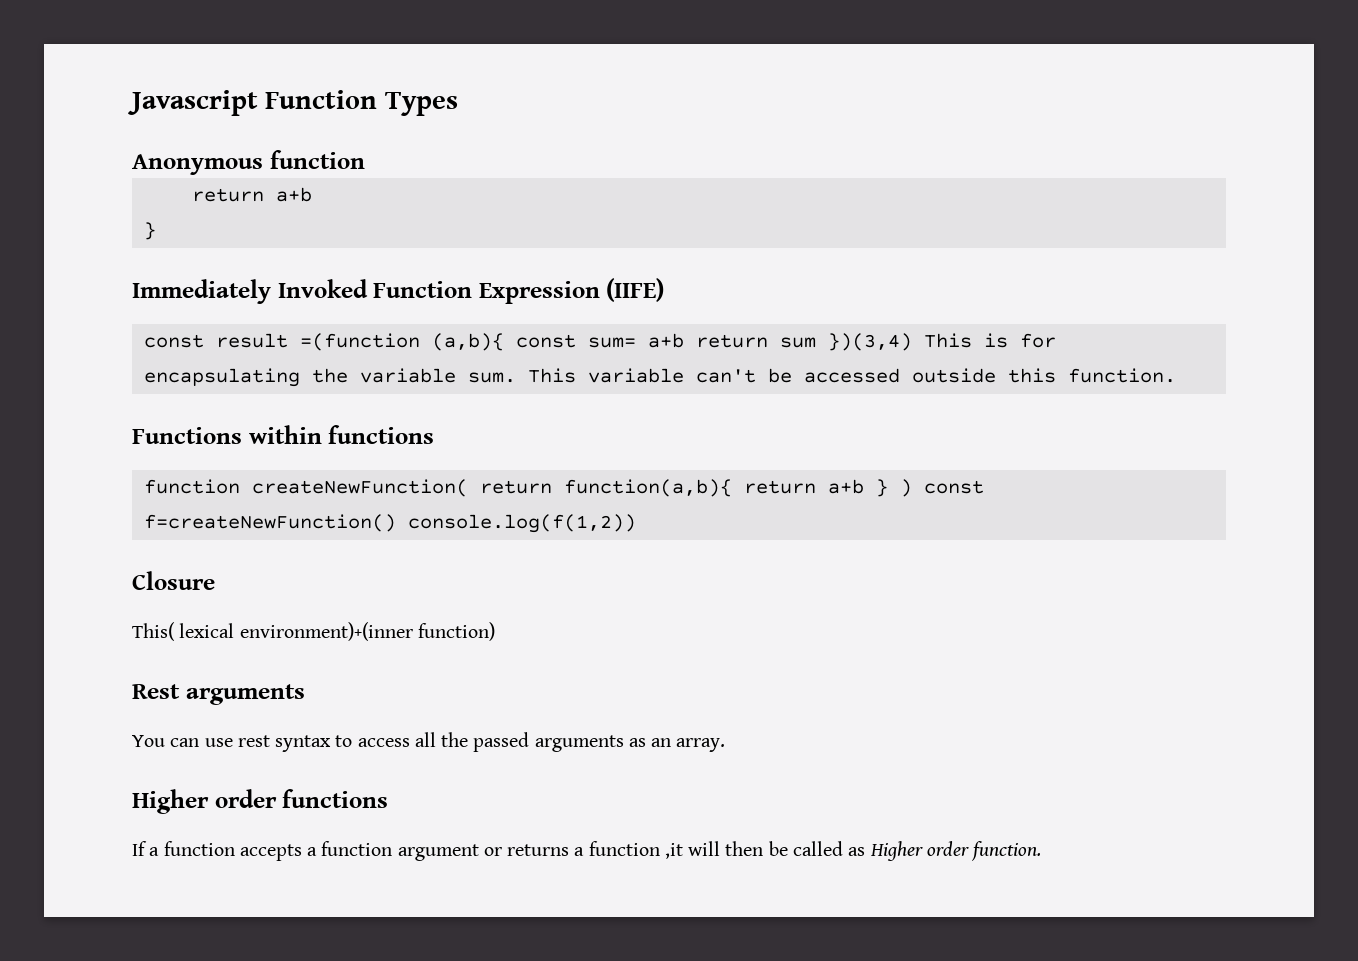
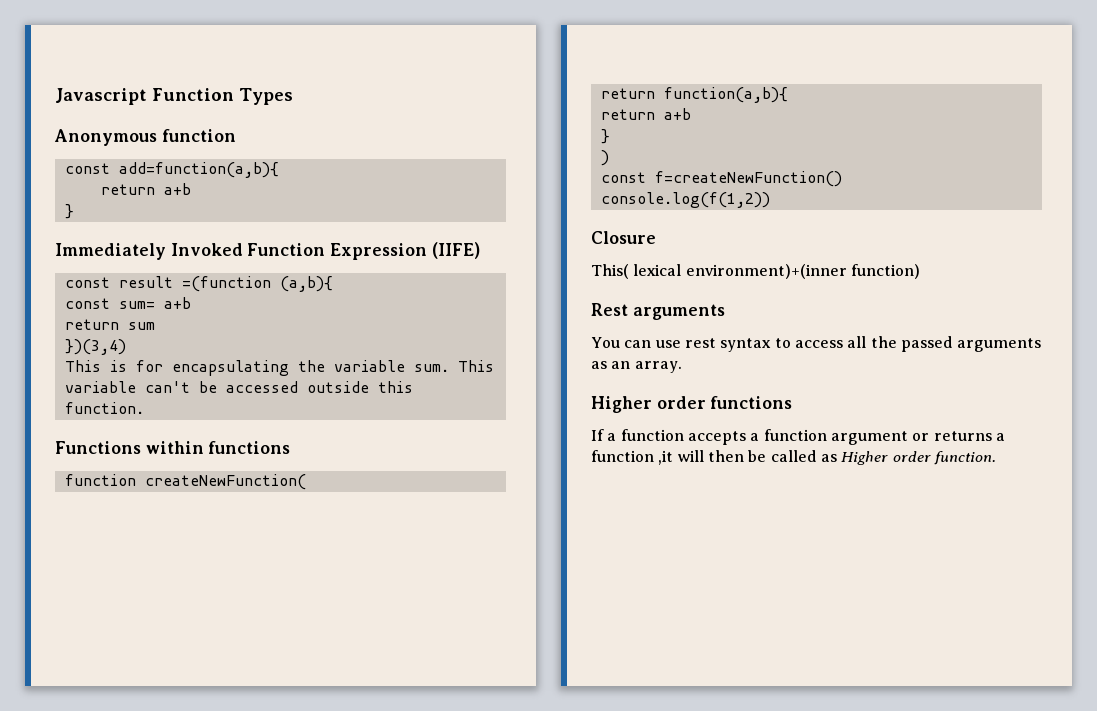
+ const add=function(a,b){
- const result =(function (a,b){ const sum= a+b return sum })(3,4) This is for encapsulating the variable sum.
+ const result =(function (a,b){
+ const sum= a+b
+ return sum
+ })(3,4)
+ This is for encapsulating the variable sum.
- function createNewFunction( return function(a,b){ return a+b } ) const f=createNewFunction() console.log(f(1,2))
+ function createNewFunction(
+ return function(a,b){
+ return a+b
+ }
+ )
+ const f=createNewFunction()
+ console.log(f(1,2))

